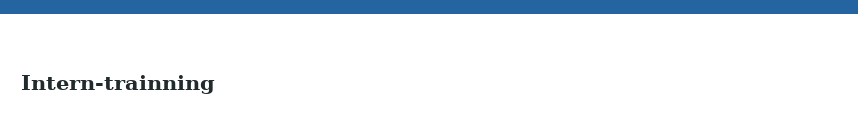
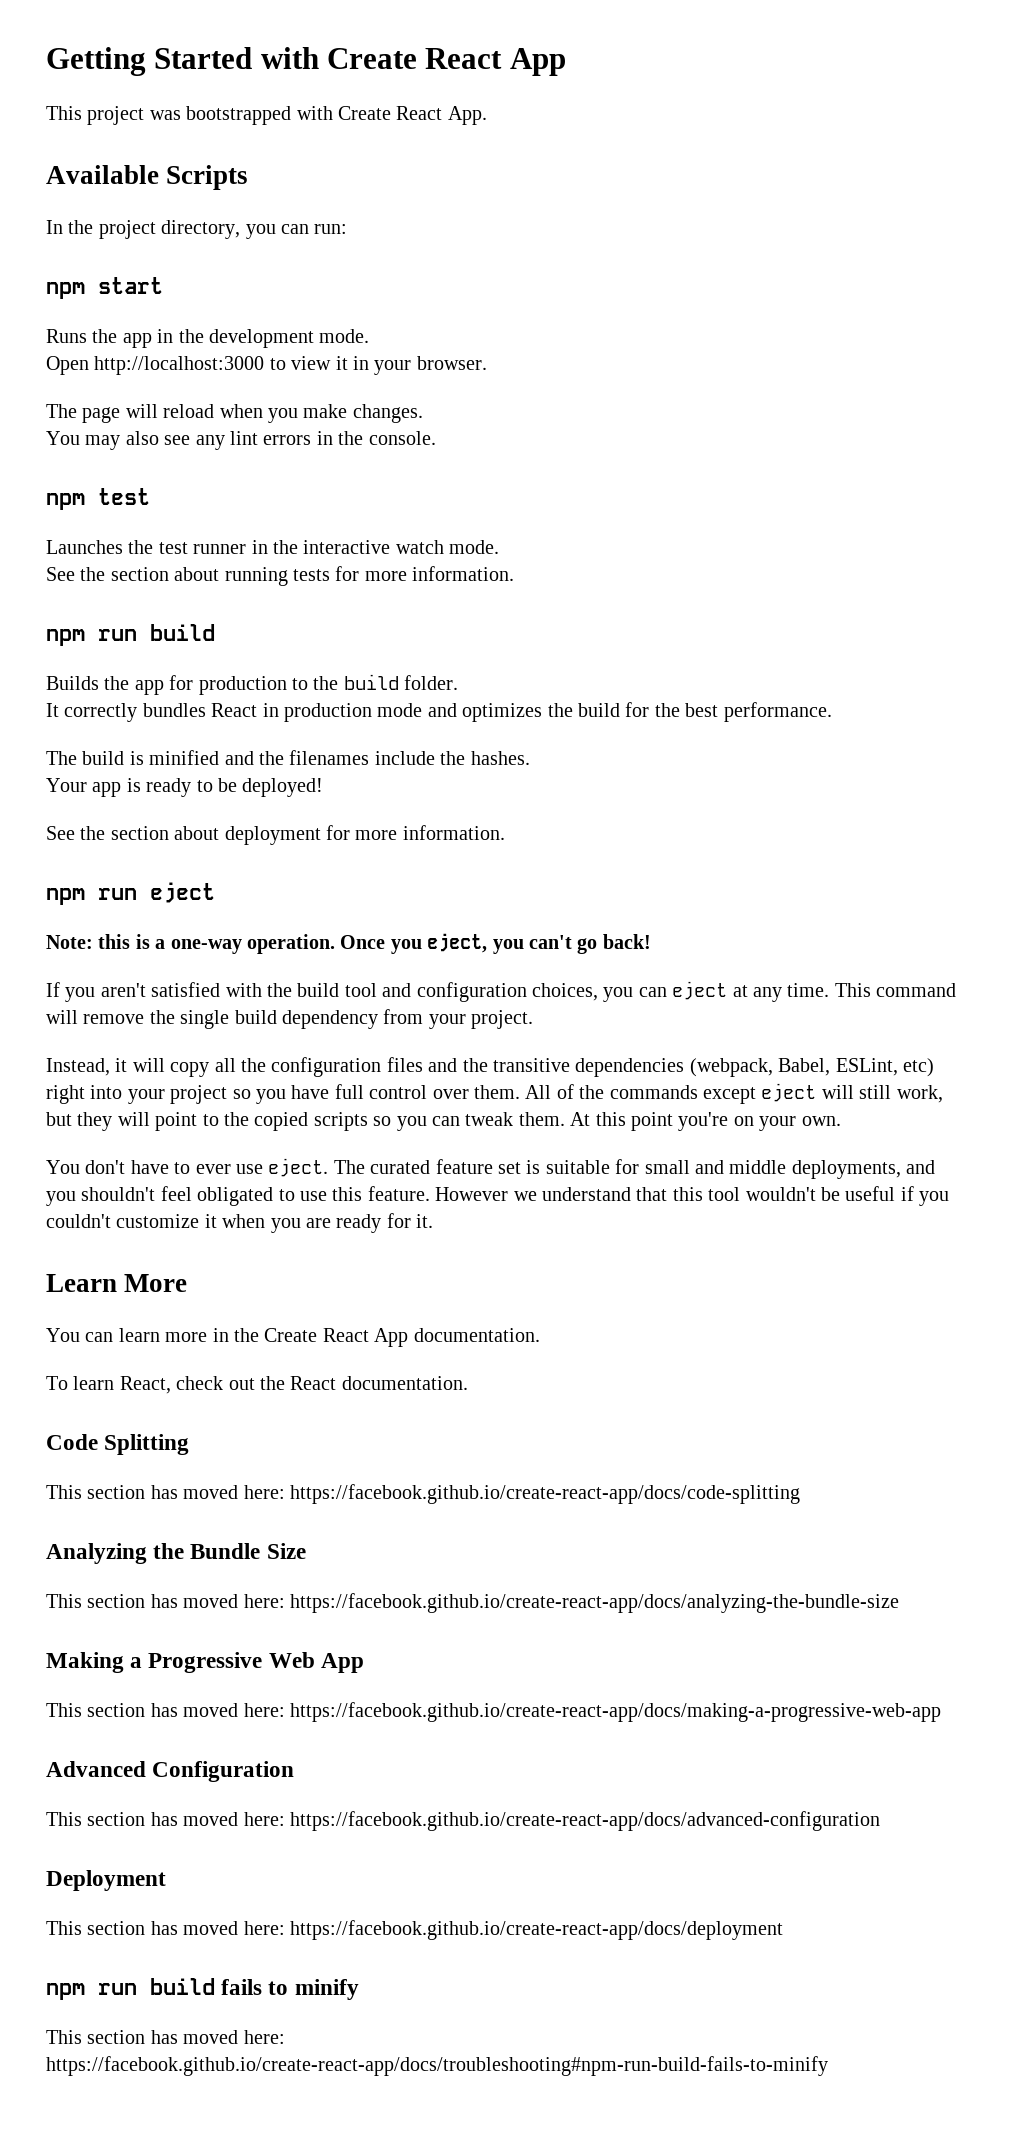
- Intern-trainning
+ Getting Started with Create React App
+ This project was bootstrapped with Create React App.
+ Available Scripts
+ In the project directory, you can run:
+ npm start
+ Runs the app in the development mode.
+ Open http://localhost:3000 to view it in your browser.
+ The page will reload when you make changes.
+ You may also see any lint errors in the console.
+ npm test
+ Launches the test runner in the interactive watch mode.
+ See the section about running tests for more information.
+ npm run build
+ Builds the app for production to the build folder.
+ It correctly bundles React in production mode and optimizes the build for the best performance.
+ The build is minified and the filenames include the hashes.
+ Your app is ready to be deployed!
+ See the section about deployment for more information.
+ npm run eject
+ Note: this is a one-way operation. Once you eject, you can't go back!
+ If you aren't satisfied with the build tool and configuration choices, you can eject at any time. This command will remove the single build dependency from your project.
+ Instead, it will copy all the configuration files and the transitive dependencies (webpack, Babel, ESLint, etc) right into your project so you have full control over them. All of the commands except eject will still work, but they will point to the copied scripts so you can tweak them. At this point you're on your own.
+ You don't have to ever use eject. The curated feature set is suitable for small and middle deployments, and you shouldn't feel obligated to use this feature. However we understand that this tool wouldn't be useful if you couldn't customize it when you are ready for it.
+ Learn More
+ You can learn more in the Create React App documentation.
+ To learn React, check out the React documentation.
+ Code Splitting
+ This section has moved here: https://facebook.github.io/create-react-app/docs/code-splitting
+ Analyzing the Bundle Size
+ This section has moved here: https://facebook.github.io/create-react-app/docs/analyzing-the-bundle-size
+ Making a Progressive Web App
+ This section has moved here: https://facebook.github.io/create-react-app/docs/making-a-progressive-web-app
+ Advanced Configuration
+ This section has moved here: https://facebook.github.io/create-react-app/docs/advanced-configuration
+ Deployment
+ This section has moved here: https://facebook.github.io/create-react-app/docs/deployment
+ npm run build fails to minify
+ This section has moved here: https://facebook.github.io/create-react-app/docs/troubleshooting#npm-run-build-fails-to-minify

